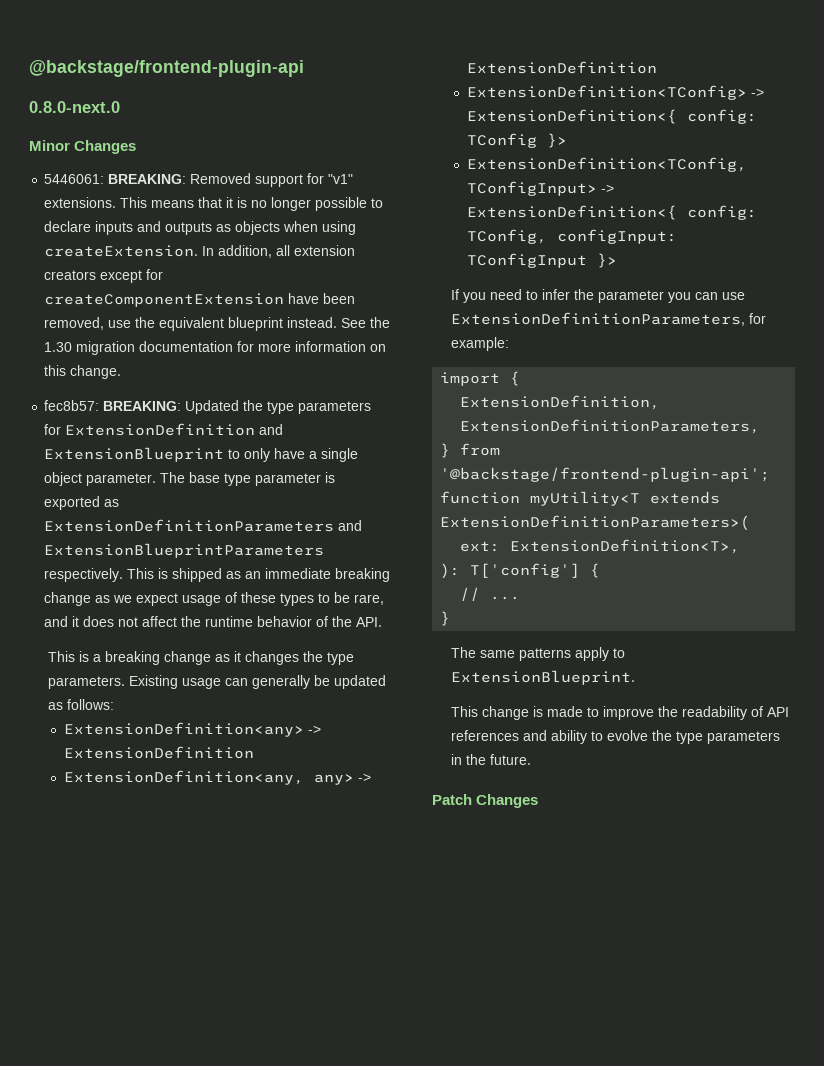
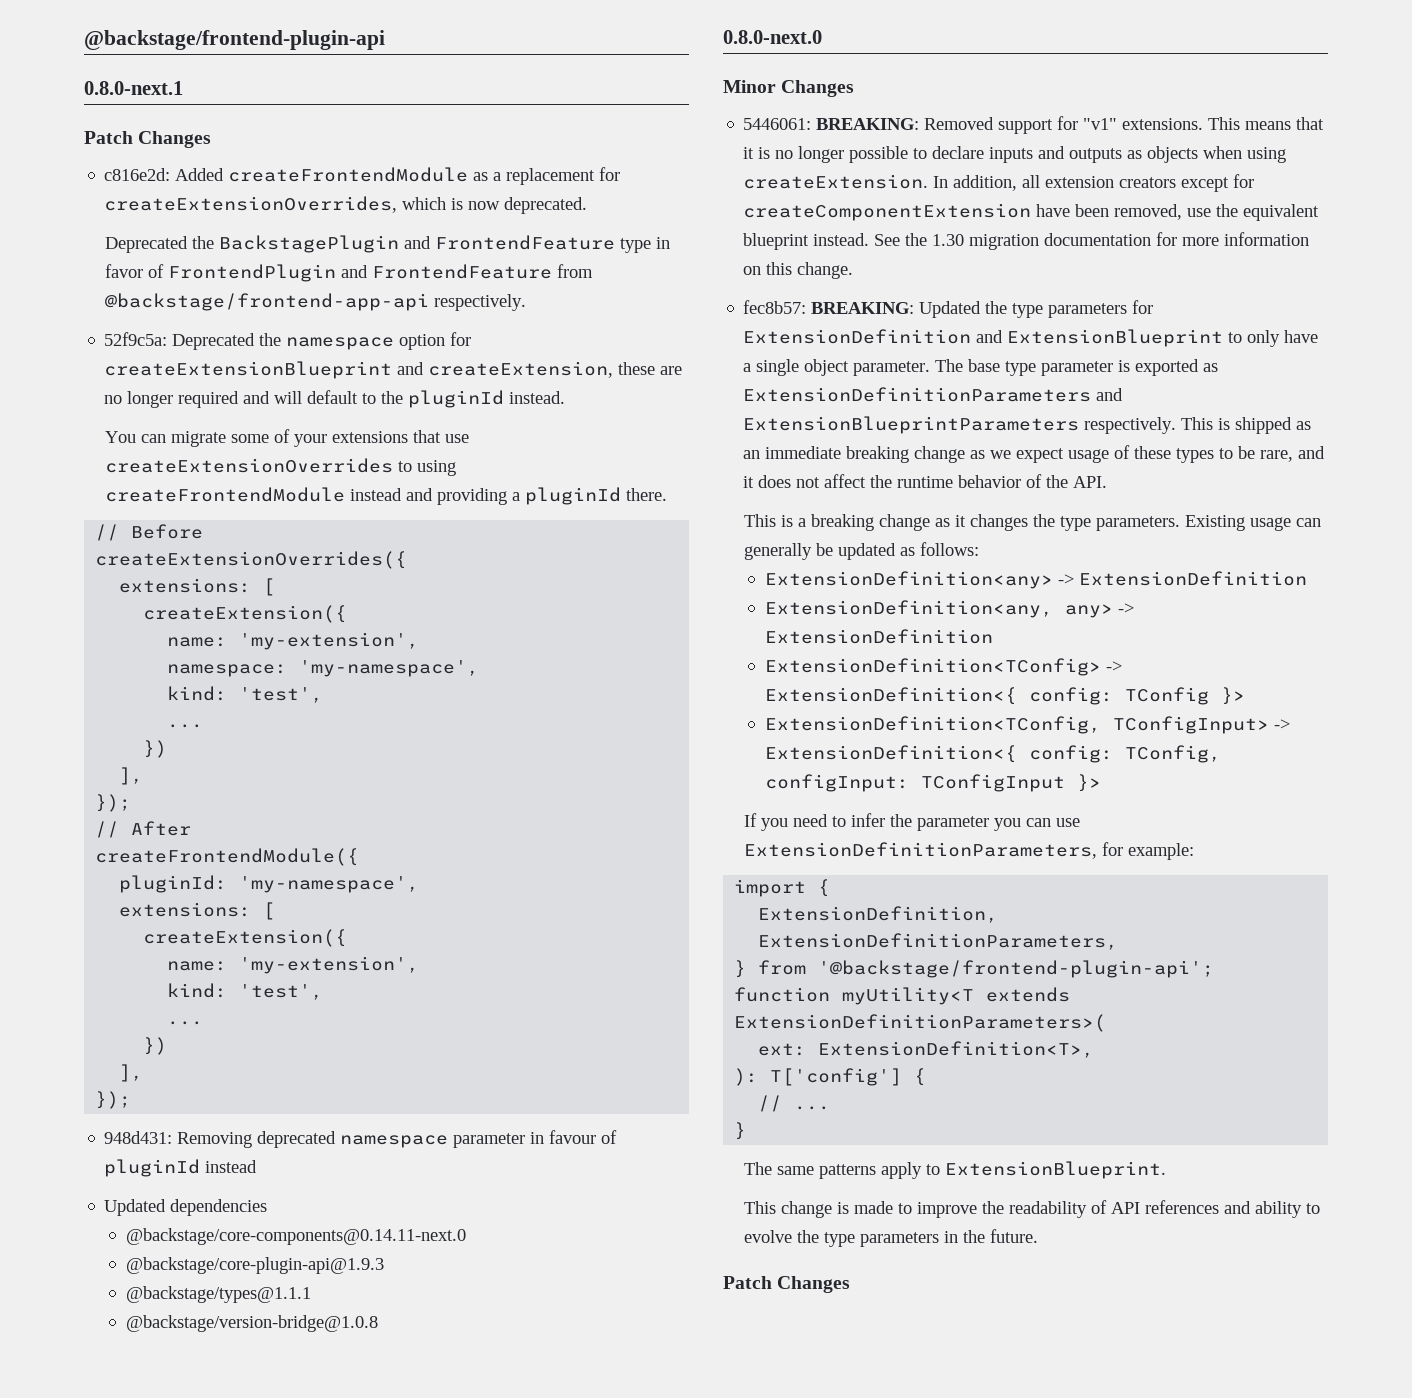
+ 0.8.0-next.1
+ Patch Changes
+ c816e2d: Added createFrontendModule as a replacement for createExtensionOverrides, which is now deprecated.
+ Deprecated the BackstagePlugin and FrontendFeature type in favor of FrontendPlugin and FrontendFeature from @backstage/frontend-app-api respectively.
+ 52f9c5a: Deprecated the namespace option for createExtensionBlueprint and createExtension, these are no longer required and will default to the pluginId instead.
+ You can migrate some of your extensions that use createExtensionOverrides to using createFrontendModule instead and providing a pluginId there.
+ // Before
+ createExtensionOverrides({
+ extensions: [
+ createExtension({
+ name: 'my-extension',
+ namespace: 'my-namespace',
+ kind: 'test',
+ ...
+ })
+ ],
+ });
+ // After
+ createFrontendModule({
+ pluginId: 'my-namespace',
+ extensions: [
+ createExtension({
+ name: 'my-extension',
+ kind: 'test',
+ ...
+ })
+ ],
+ });
+ 948d431: Removing deprecated namespace parameter in favour of pluginId instead
+ Updated dependencies
+ @backstage/core-components@0.14.11-next.0
+ @backstage/core-plugin-api@1.9.3
+ @backstage/types@1.1.1
+ @backstage/version-bridge@1.0.8

